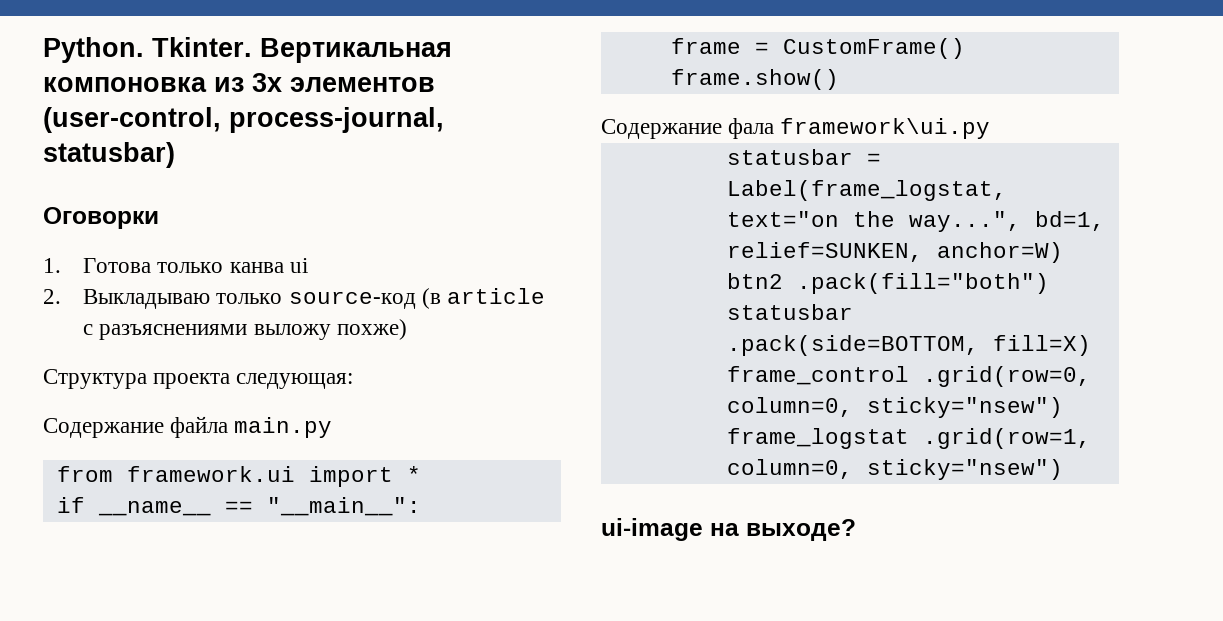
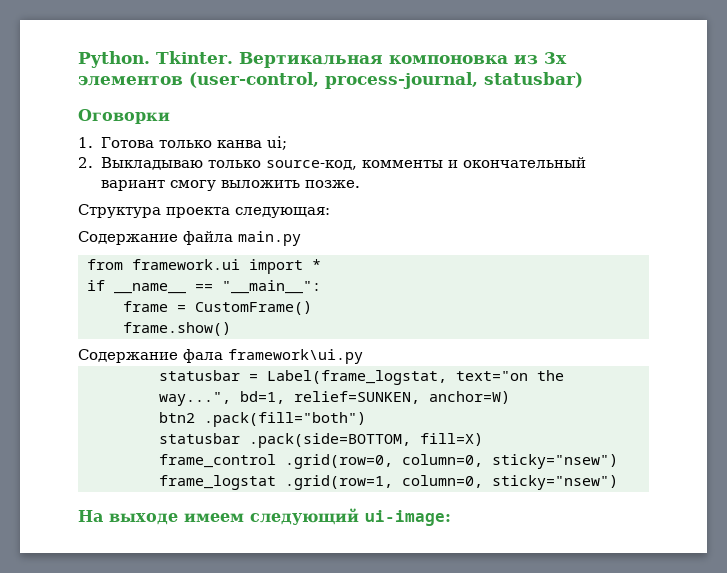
- 1. Готова только канва ui
+ 1. Готова только канва ui;
- 2. Выкладываю только source-код (в article с разъяснениями выложу похже)
+ 2. Выкладываю только source-код, комменты и окончательный вариант смогу выложить позже.
- ui-image на выходе?
+ На выходе имеем следующий ui-image:

